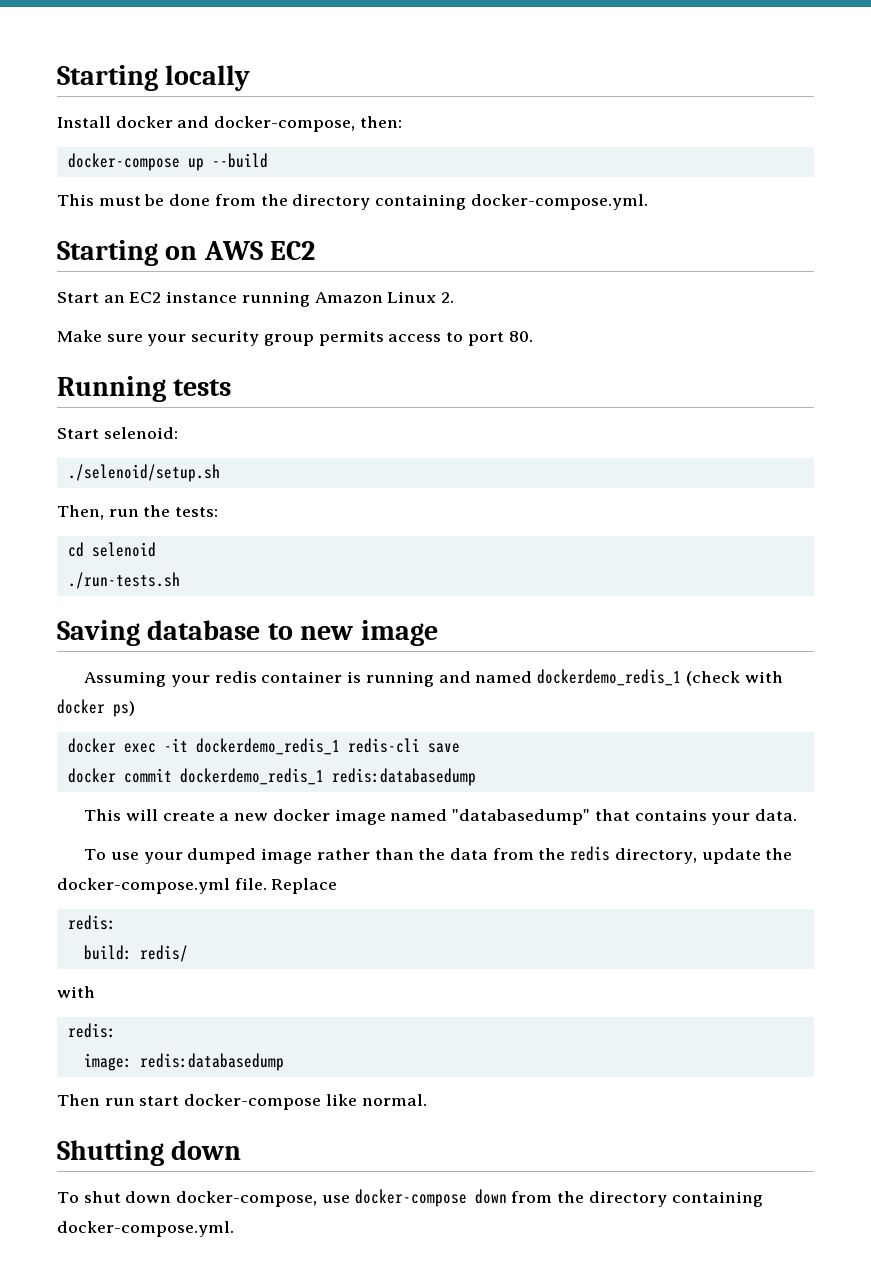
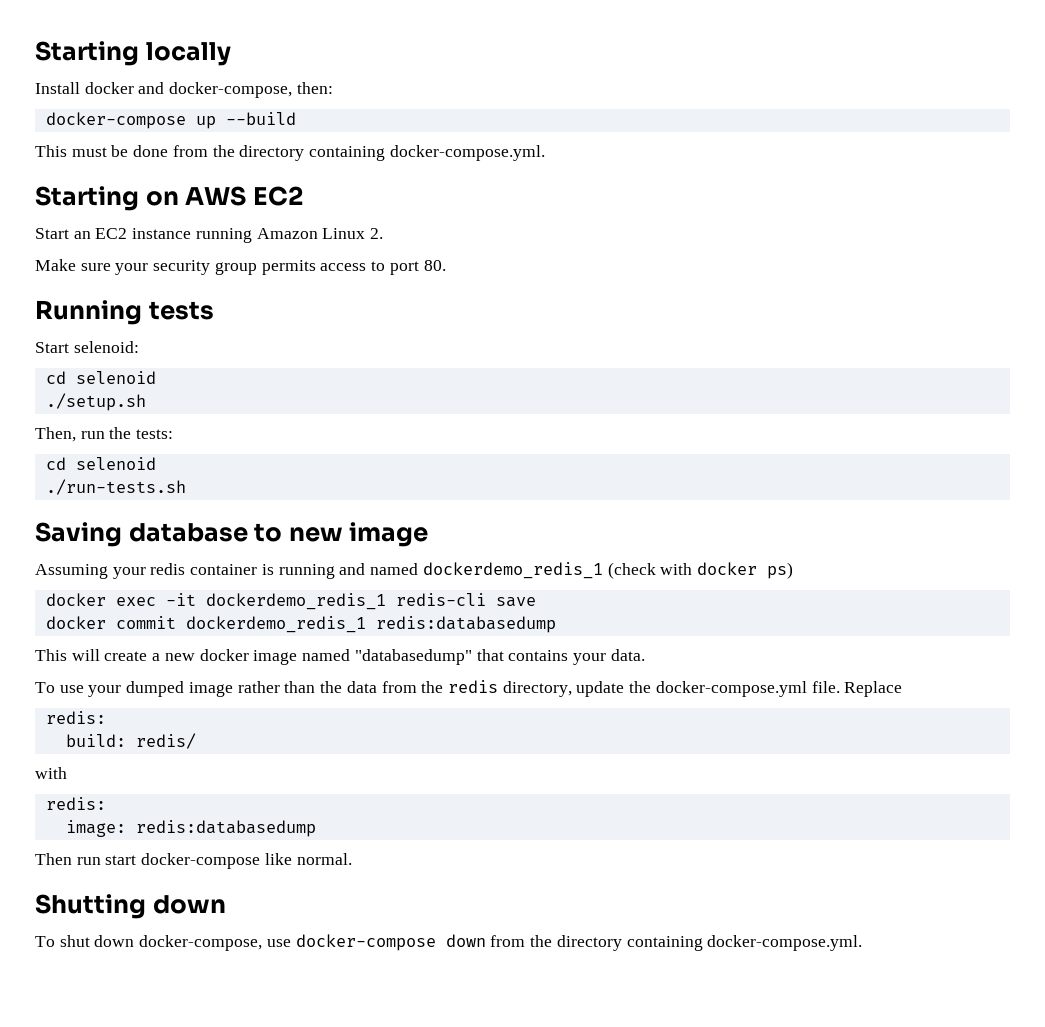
  Start selenoid:
- ./selenoid/setup.sh
+ cd selenoid
+ ./setup.sh

